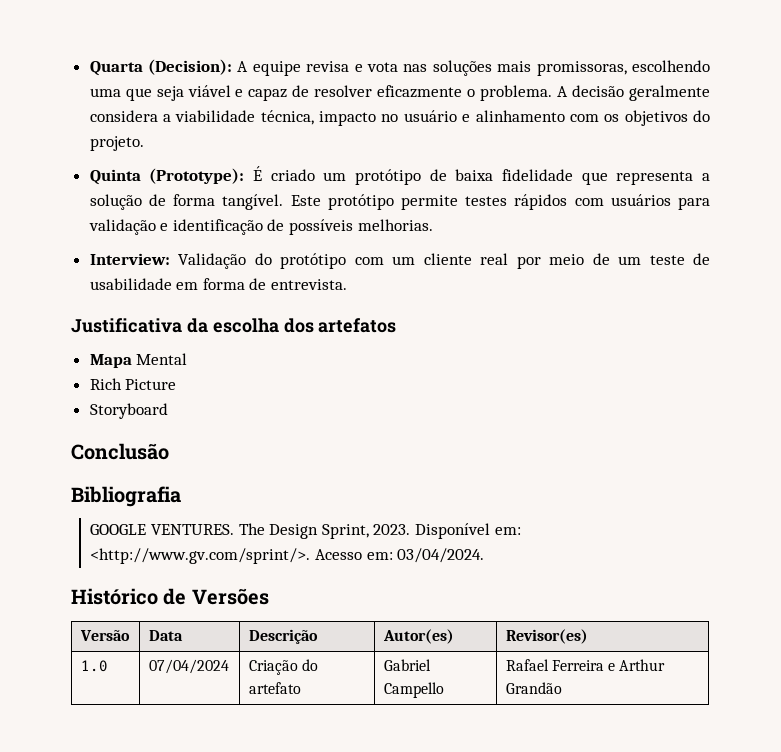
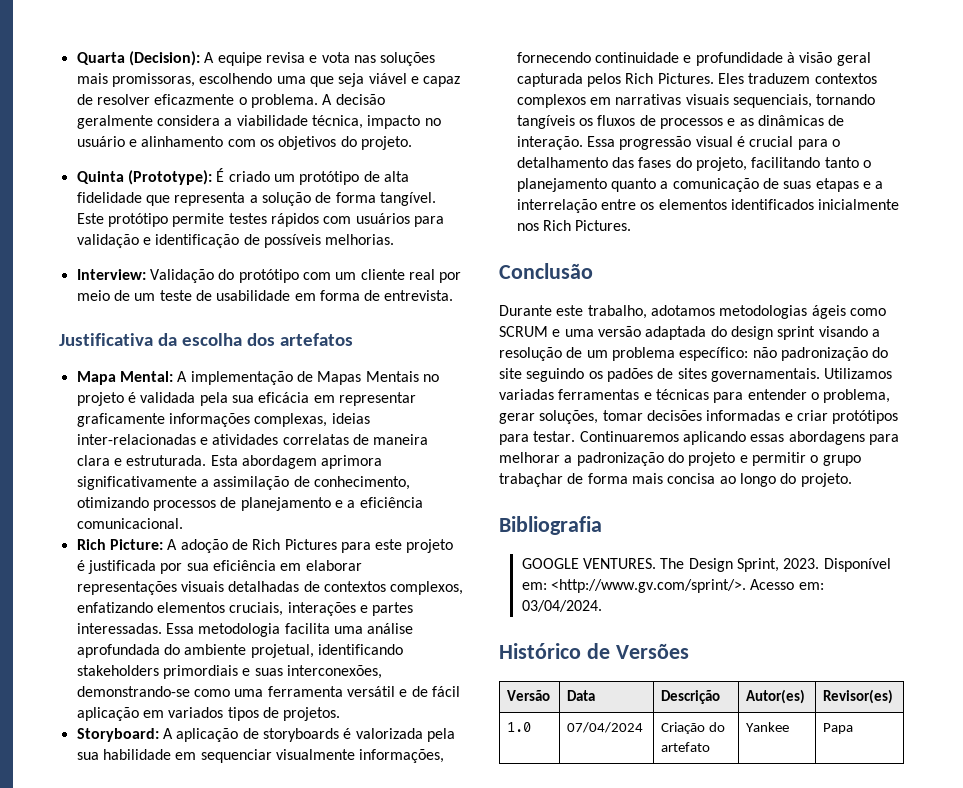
- Quinta (Prototype): É criado um protótipo de baixa fidelidade que representa a solução de forma tangível.
+ Quinta (Prototype): É criado um protótipo de alta fidelidade que representa a solução de forma tangível.
- Mapa Mental
- Rich Picture
- Storyboard
+ Mapa Mental: A implementação de Mapas Mentais no projeto é validada pela sua eficácia em representar graficamente informações complexas, ideias inter-relacionadas e atividades correlatas de maneira clara e estruturada. Esta abordagem aprimora significativamente a assimilação de conhecimento, otimizando processos de planejamento e a eficiência comunicacional.
+ Rich Picture: A adoção de Rich Pictures para este projeto é justificada por sua eficiência em elaborar representações visuais detalhadas de contextos complexos, enfatizando elementos cruciais, interações e partes interessadas. Essa metodologia facilita uma análise aprofundada do ambiente projetual, identificando stakeholders primordiais e suas interconexões, demonstrando-se como uma ferramenta versátil e de fácil aplicação em variados tipos de projetos.
+ Storyboard: A aplicação de storyboards é valorizada pela sua habilidade em sequenciar visualmente informações, fornecendo continuidade e profundidade à visão geral capturada pelos Rich Pictures. Eles traduzem contextos complexos em narrativas visuais sequenciais, tornando tangíveis os fluxos de processos e as dinâmicas de interação. Essa progressão visual é crucial para o detalhamento das fases do projeto, facilitando tanto o planejamento quanto a comunicação de suas etapas e a interrelação entre os elementos identificados inicialmente nos Rich Pictures.
  Conclusão
+ Durante este trabalho, adotamos metodologias ágeis como SCRUM e uma versão adaptada do design sprint visando a resolução de um problema específico: não padronização do site seguindo os padões de sites governamentais. Utilizamos variadas ferramentas e técnicas para entender o problema, gerar soluções, tomar decisões informadas e criar protótipos para testar. Continuaremos aplicando essas abordagens para melhorar a padronização do projeto e permitir o grupo trabaçhar de forma mais concisa ao longo do projeto.
- 1.0 | 07/04/2024 | Criação do artefato | Gabriel Campello | Rafael Ferreira e Arthur Grandão
+ 1.0 | 07/04/2024 | Criação do artefato | Yankee | Papa

